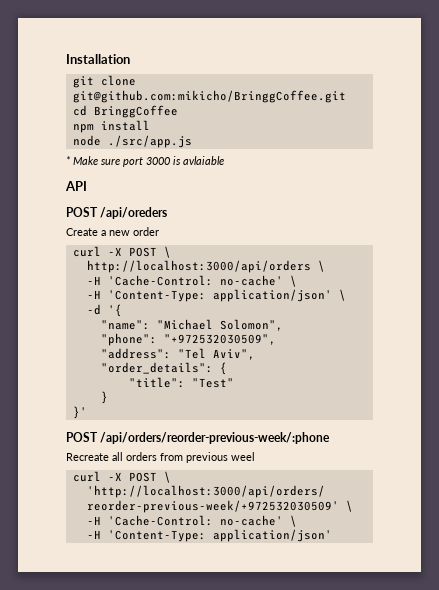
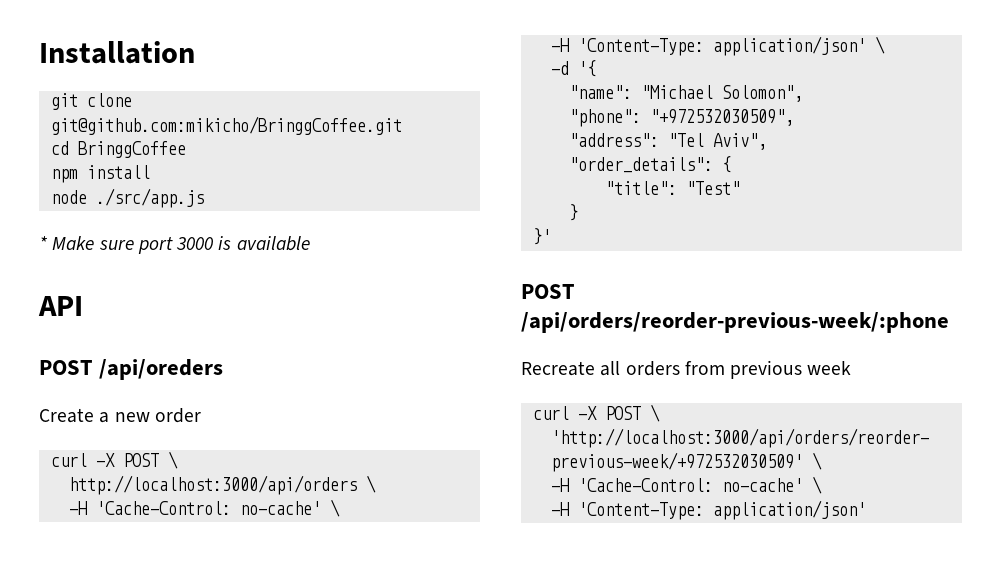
- * Make sure port 3000 is avlaiable
+ * Make sure port 3000 is available
- Recreate all orders from previous weel
+ Recreate all orders from previous week

